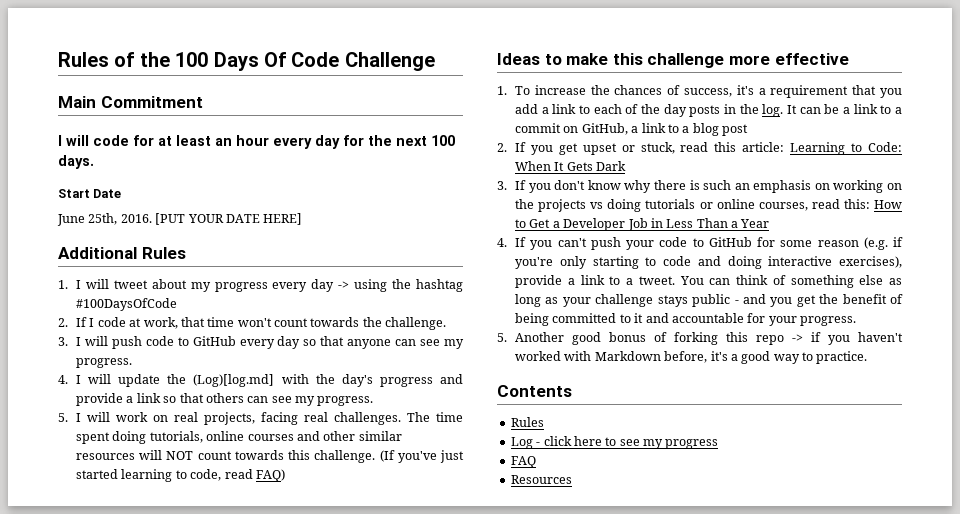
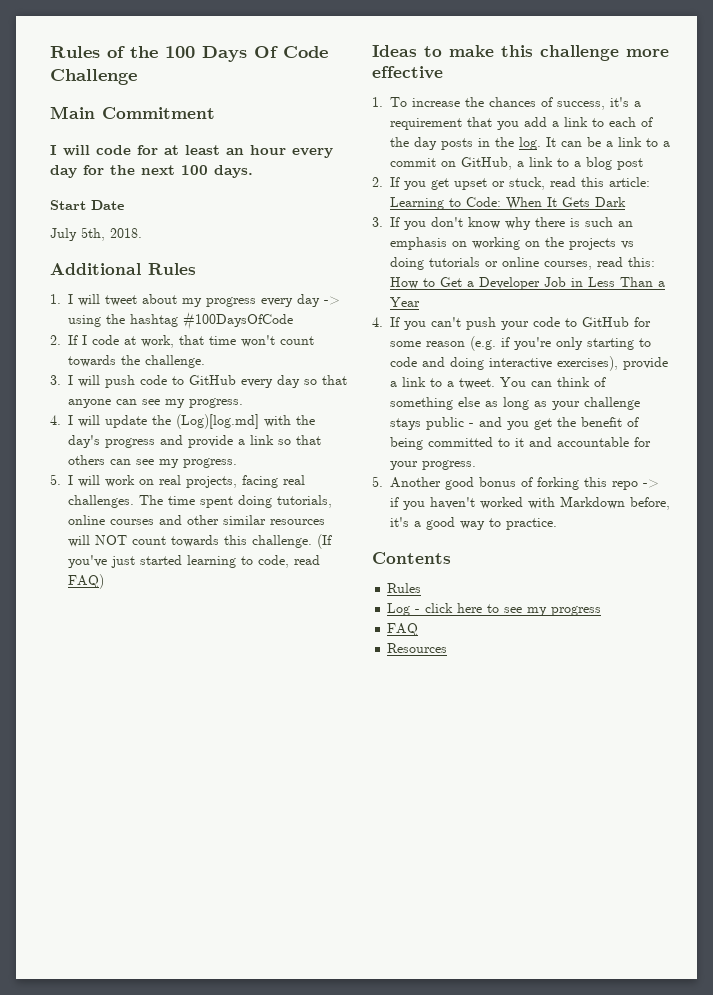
- June 25th, 2016. [PUT YOUR DATE HERE]
+ July 5th, 2018.

